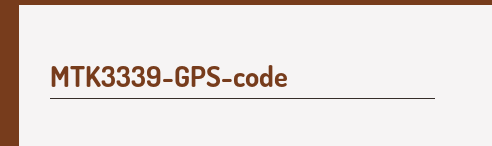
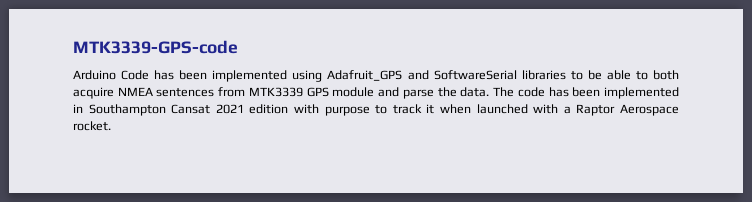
+ Arduino Code has been implemented using Adafruit_GPS and SoftwareSerial libraries to be able to both acquire NMEA sentences from MTK3339 GPS module and parse the data. The code has been implemented in Southampton Cansat 2021 edition with purpose to track it when launched with a Raptor Aerospace rocket.

